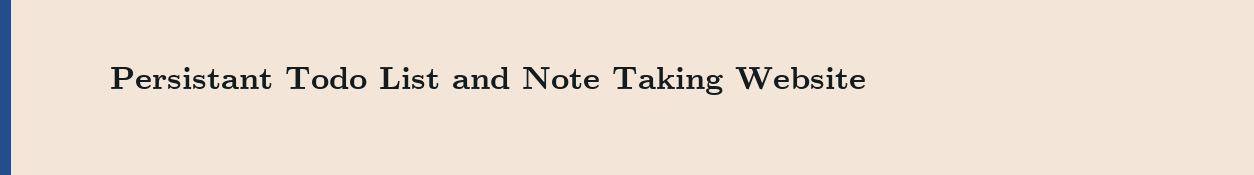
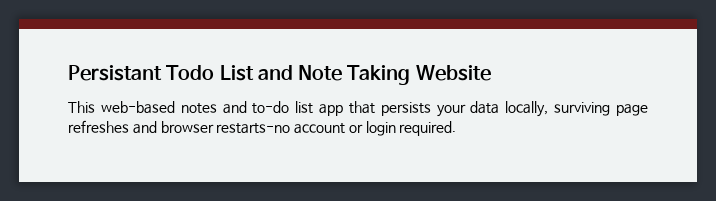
+ This web-based notes and to-do list app that persists your data locally, surviving page refreshes and browser restarts-no account or login required.

